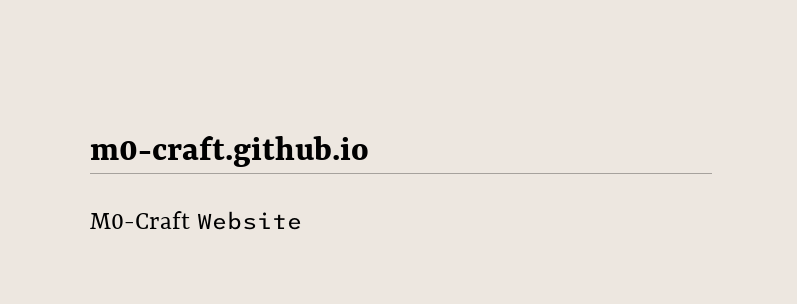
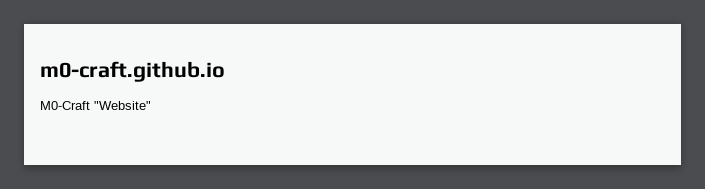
- M0-Craft Website
+ M0-Craft "Website"

